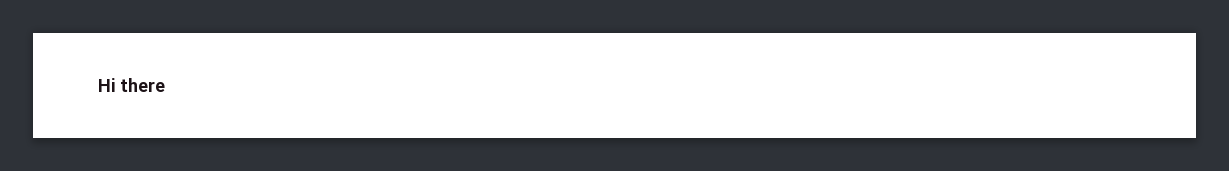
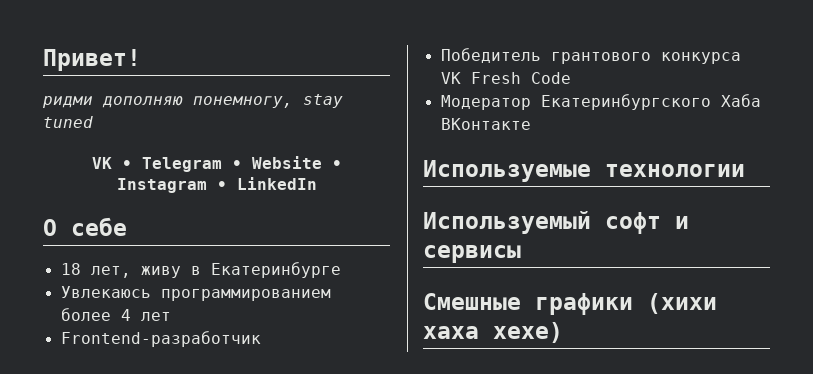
- Hi there
+ Привет!
+ ридми дополняю понемногу, stay tuned
+ VK • Telegram • Website • Instagram • LinkedIn
+ О себе
+ 18 лет, живу в Екатеринбурге
+ Увлекаюсь программированием более 4 лет
+ Frontend-разработчик
+ Победитель грантового конкурса VK Fresh Code
+ Модератор Екатеринбургского Хаба ВКонтакте
+ Используемые технологии
+ Используемый софт и сервисы
+ Смешные графики (хихи хаха хехе)

